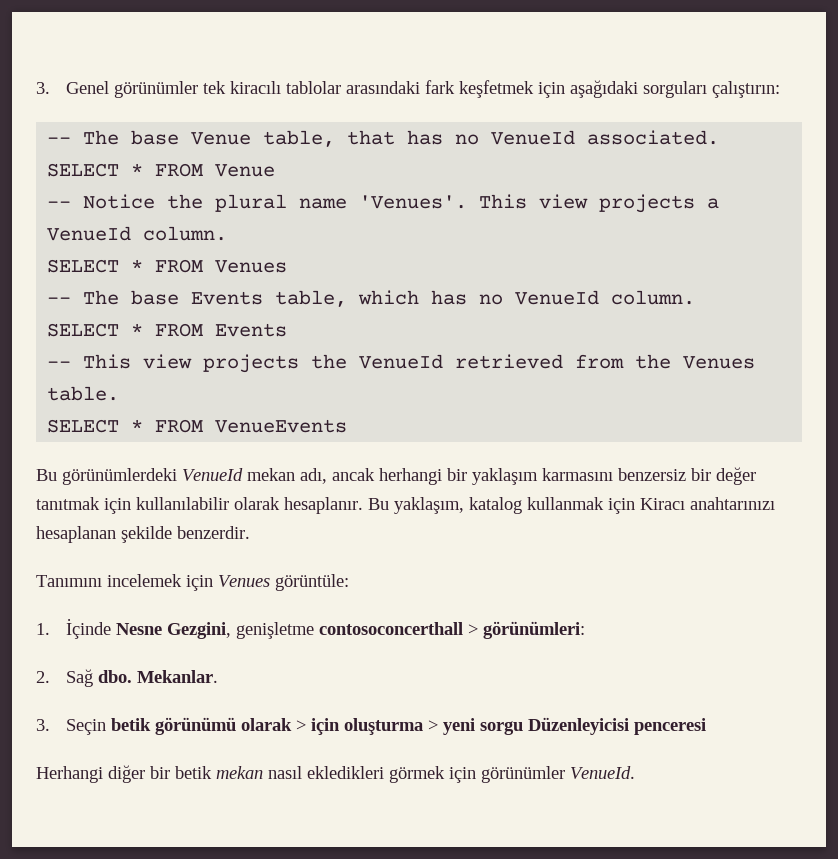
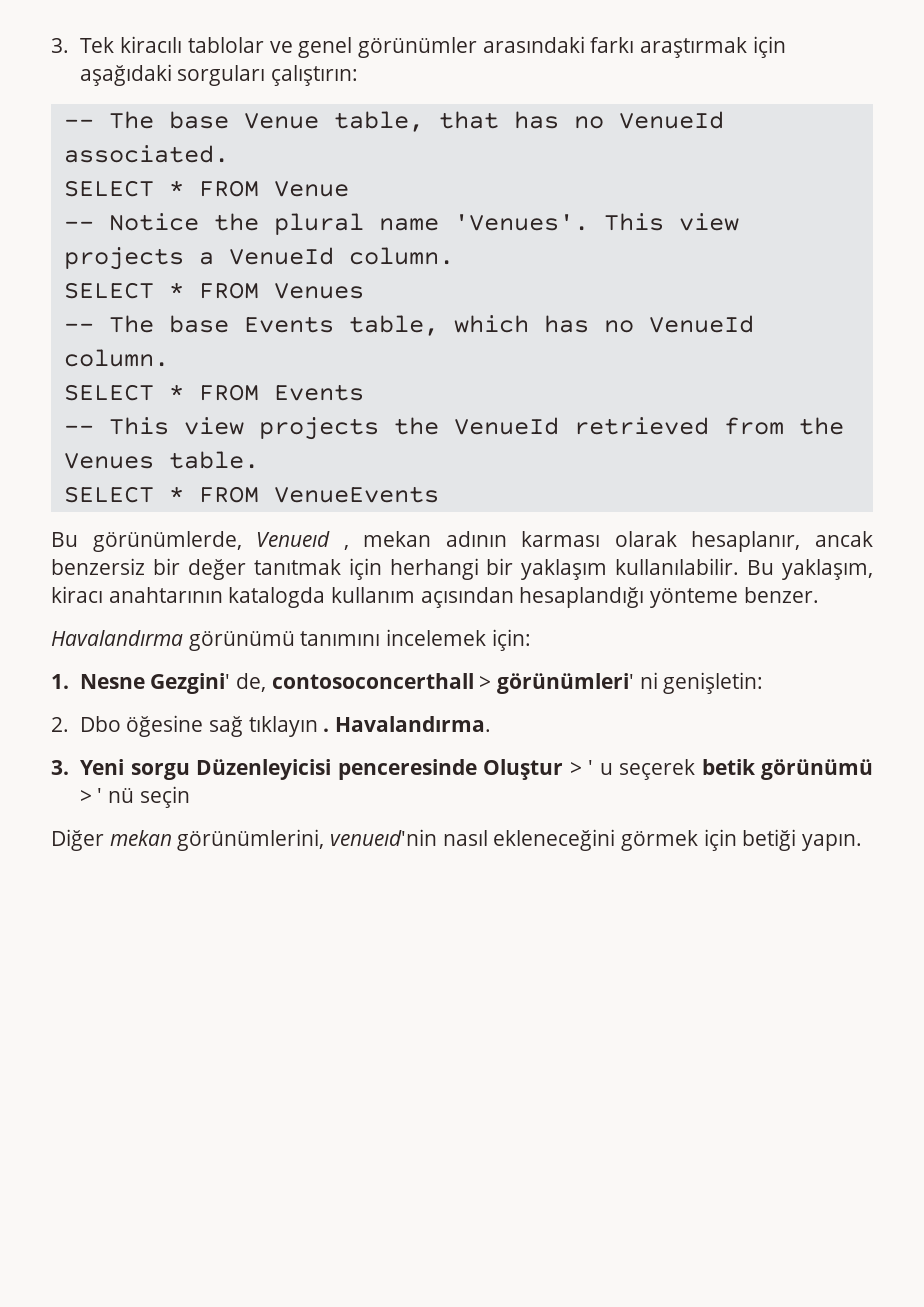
- 3. Genel görünümler tek kiracılı tablolar arasındaki fark keşfetmek için aşağıdaki sorguları çalıştırın:
+ 3. Tek kiracılı tablolar ve genel görünümler arasındaki farkı araştırmak için aşağıdaki sorguları çalıştırın:
- Bu görünümlerdeki VenueId mekan adı, ancak herhangi bir yaklaşım karmasını benzersiz bir değer tanıtmak için kullanılabilir olarak hesaplanır. Bu yaklaşım, katalog kullanmak için Kiracı anahtarınızı hesaplanan şekilde benzerdir.
- Tanımını incelemek için Venues görüntüle:
- 1. İçinde Nesne Gezgini, genişletme contosoconcerthall > görünümleri:
- 2. Sağ dbo. Mekanlar.
- 3. Seçin betik görünümü olarak > için oluşturma > yeni sorgu Düzenleyicisi penceresi
- Herhangi diğer bir betik mekan nasıl ekledikleri görmek için görünümler VenueId.
+ Bu görünümlerde, Venueıd , mekan adının karması olarak hesaplanır, ancak benzersiz bir değer tanıtmak için herhangi bir yaklaşım kullanılabilir. Bu yaklaşım, kiracı anahtarının katalogda kullanım açısından hesaplandığı yönteme benzer.
+ Havalandırma görünümü tanımını incelemek için:
+ 1. Nesne Gezgini' de, contosoconcerthall > görünümleri' ni genişletin:
+ 2. Dbo öğesine sağ tıklayın . Havalandırma.
+ 3. Yeni sorgu Düzenleyicisi penceresinde Oluştur > ' u seçerek betik görünümü > ' nü seçin
+ Diğer mekan görünümlerini, venueıd'nin nasıl ekleneceğini görmek için betiği yapın.

